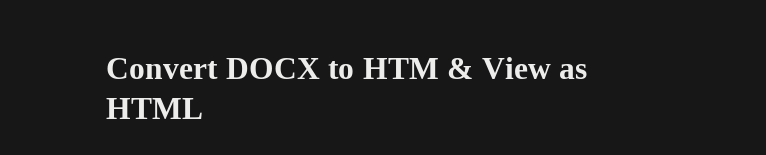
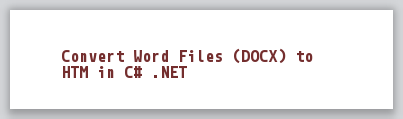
- Convert DOCX to HTM & View as HTML
+ Convert Word Files (DOCX) to HTM in C# .NET

